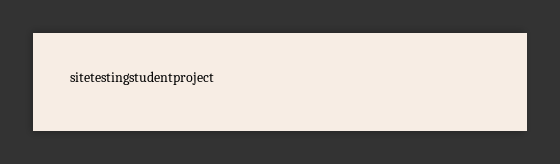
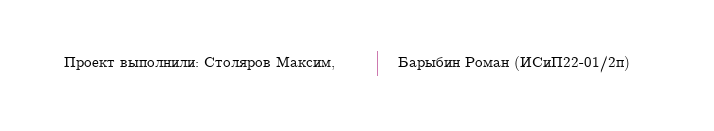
- sitetestingstudentproject
+ Проект выполнили: Столяров Максим, Барыбин Роман (ИСиП22-01/2п)

